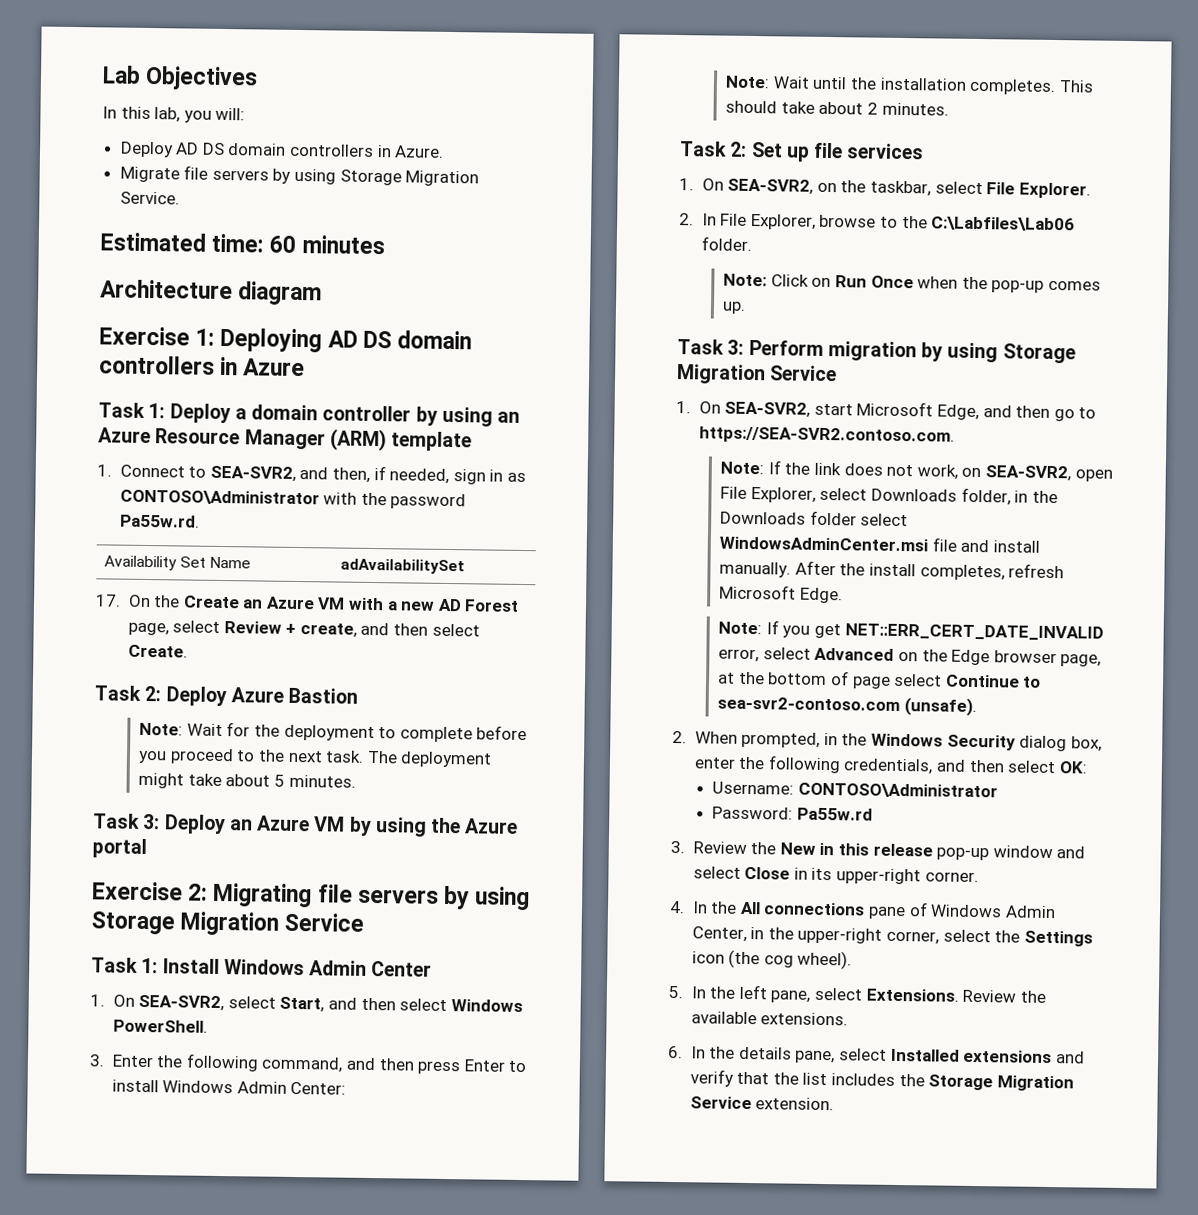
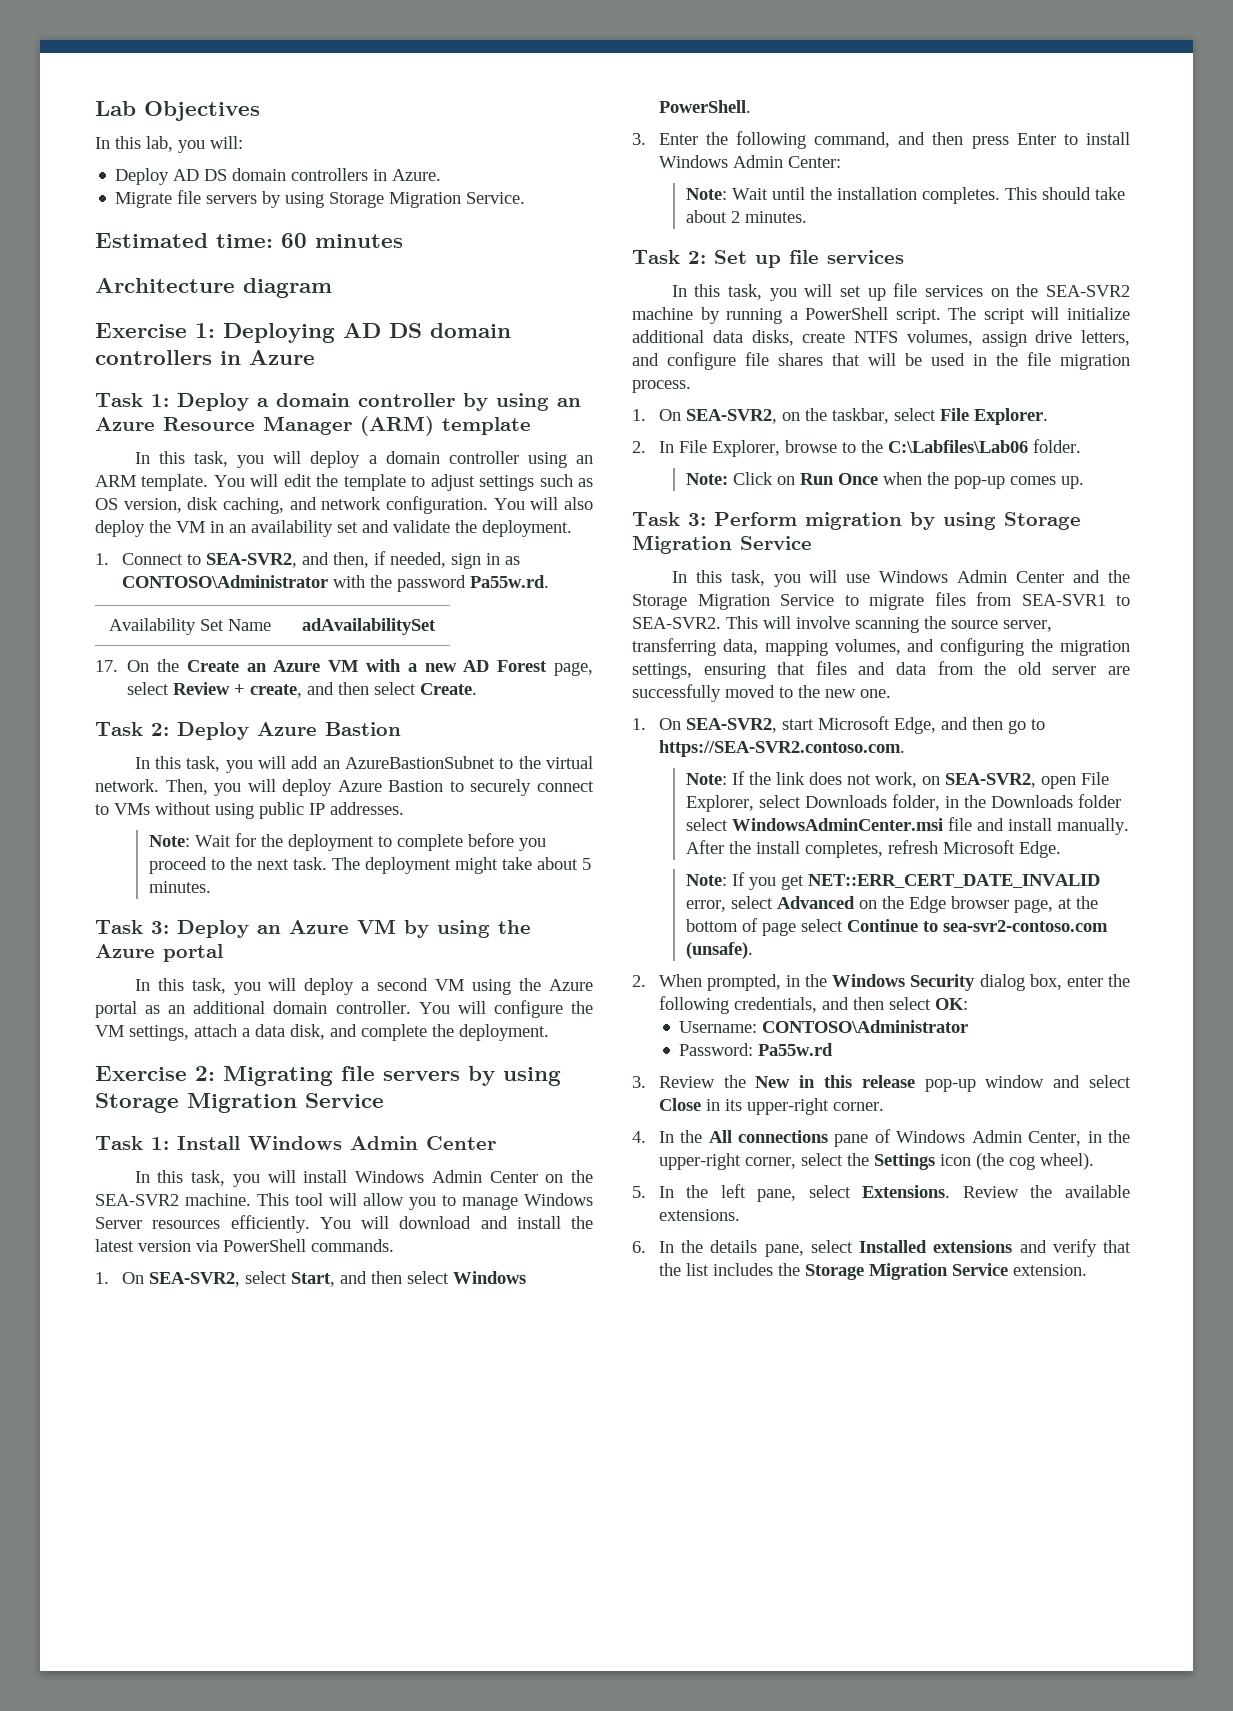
+ In this task, you will deploy a domain controller using an ARM template. You will edit the template to adjust settings such as OS version, disk caching, and network configuration. You will also deploy the VM in an availability set and validate the deployment.
+ In this task, you will add an AzureBastionSubnet to the virtual network. Then, you will deploy Azure Bastion to securely connect to VMs without using public IP addresses.
+ In this task, you will deploy a second VM using the Azure portal as an additional domain controller. You will configure the VM settings, attach a data disk, and complete the deployment.
+ In this task, you will install Windows Admin Center on the SEA-SVR2 machine. This tool will allow you to manage Windows Server resources efficiently. You will download and install the latest version via PowerShell commands.
+ In this task, you will set up file services on the SEA-SVR2 machine by running a PowerShell script. The script will initialize additional data disks, create NTFS volumes, assign drive letters, and configure file shares that will be used in the file migration process.
+ In this task, you will use Windows Admin Center and the Storage Migration Service to migrate files from SEA-SVR1 to SEA-SVR2. This will involve scanning the source server, transferring data, mapping volumes, and configuring the migration settings, ensuring that files and data from the old server are successfully moved to the new one.

